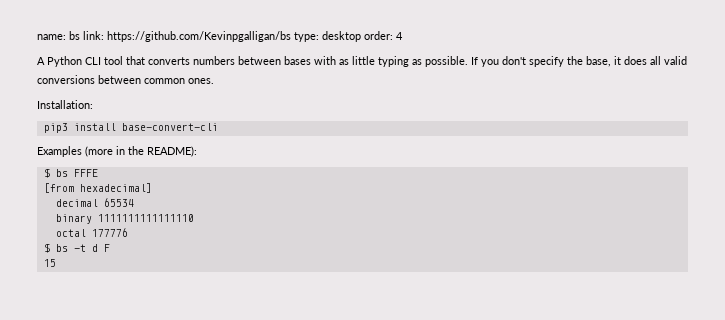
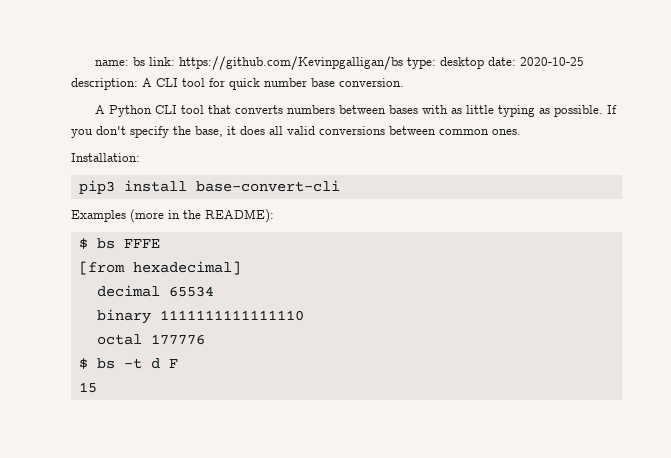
- name: bs link: https://github.com/Kevinpgalligan/bs type: desktop order: 4
+ name: bs link: https://github.com/Kevinpgalligan/bs type: desktop date: 2020-10-25 description: A CLI tool for quick number base conversion.

